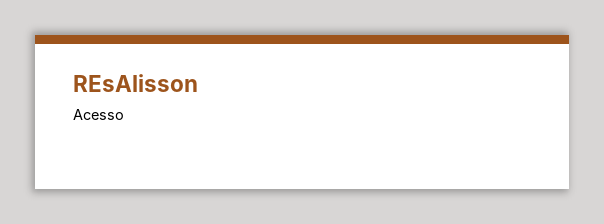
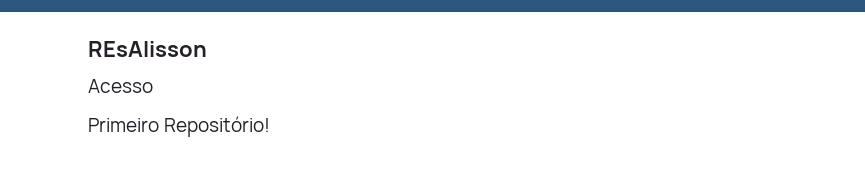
+ Primeiro Repositório!

